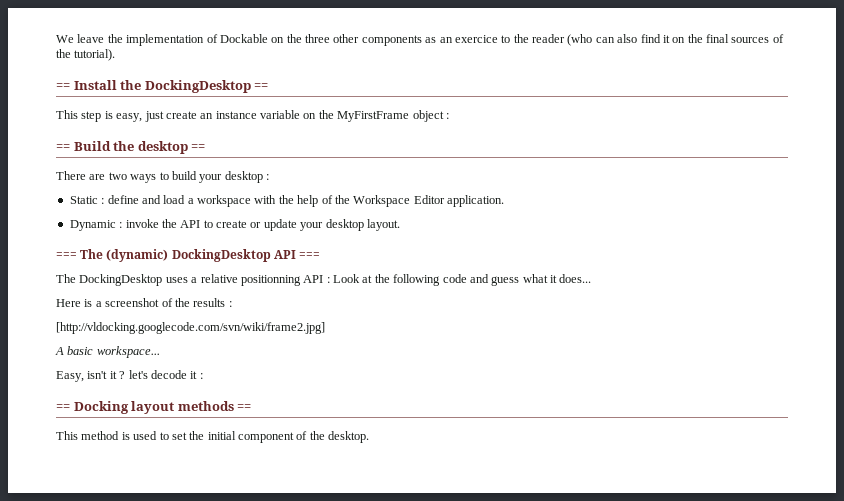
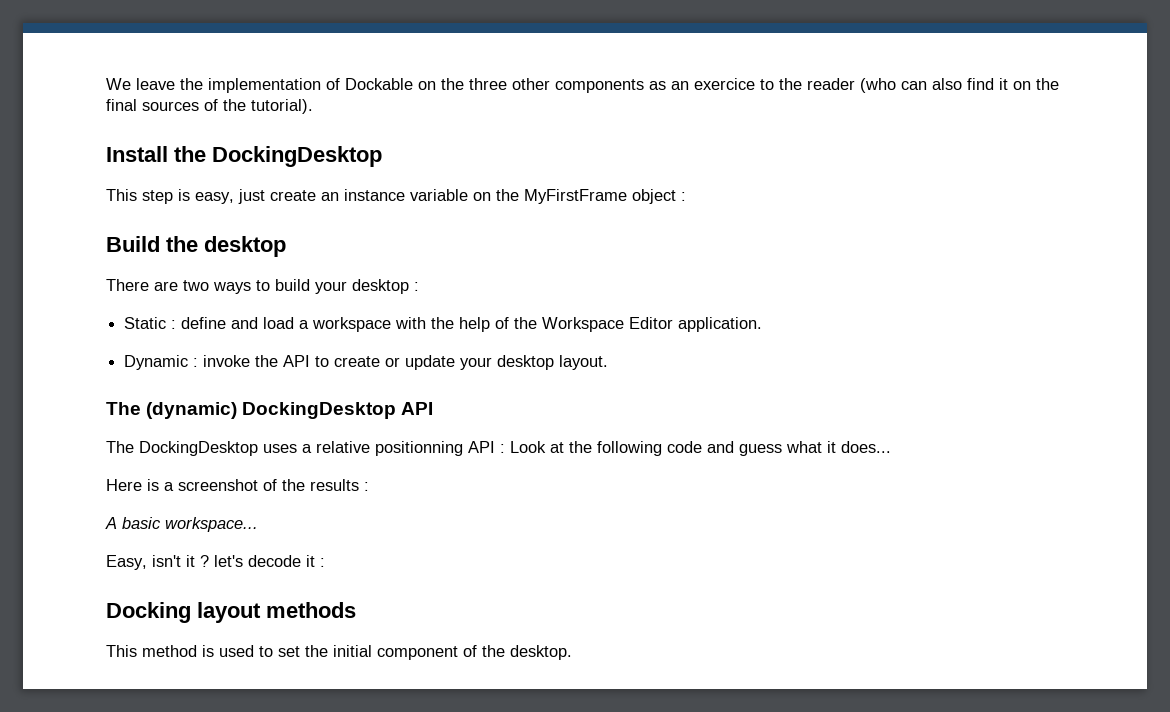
- == Install the DockingDesktop ==
+ Install the DockingDesktop
- == Build the desktop ==
+ Build the desktop
- === The (dynamic) DockingDesktop API ===
+ The (dynamic) DockingDesktop API
- [http://vldocking.googlecode.com/svn/wiki/frame2.jpg]
- == Docking layout methods ==
+ Docking layout methods

